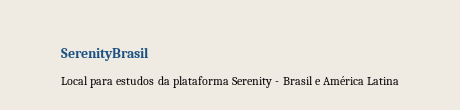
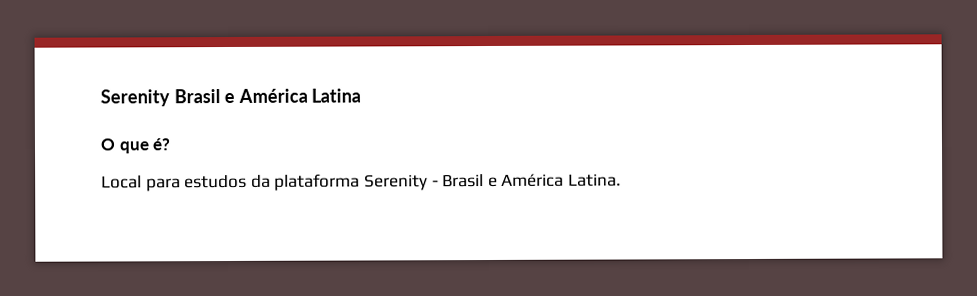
- SerenityBrasil
+ Serenity Brasil e América Latina
+ O que é?
- Local para estudos da plataforma Serenity - Brasil e América Latina
+ Local para estudos da plataforma Serenity - Brasil e América Latina.

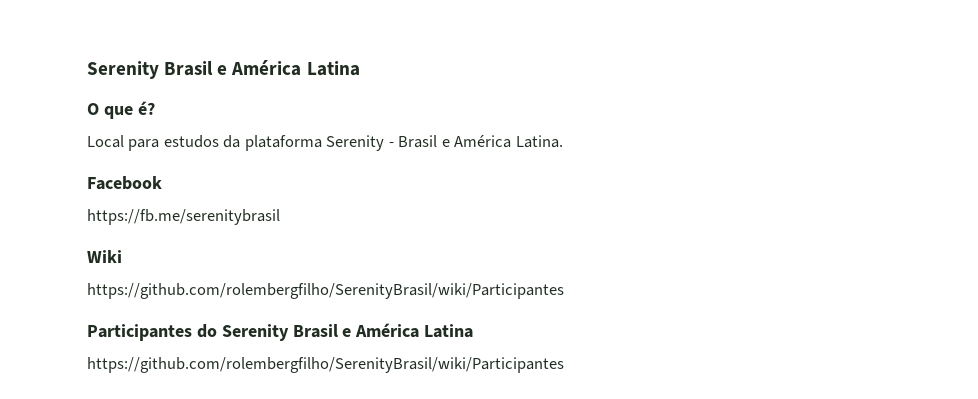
+ Facebook
+ https://fb.me/serenitybrasil
+ Wiki
+ https://github.com/rolembergfilho/SerenityBrasil/wiki/Participantes
+ Participantes do Serenity Brasil e América Latina
+ https://github.com/rolembergfilho/SerenityBrasil/wiki/Participantes

